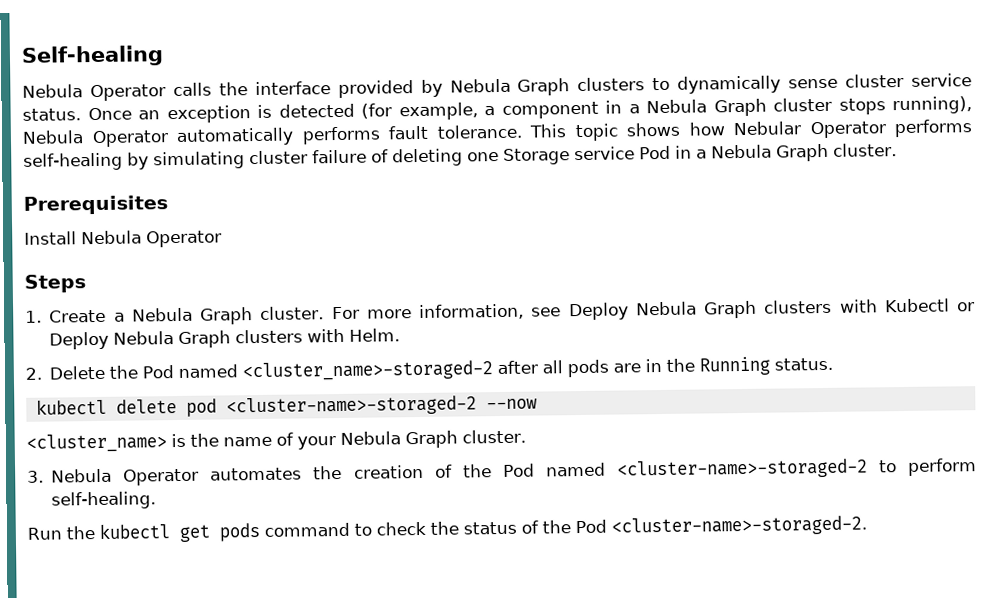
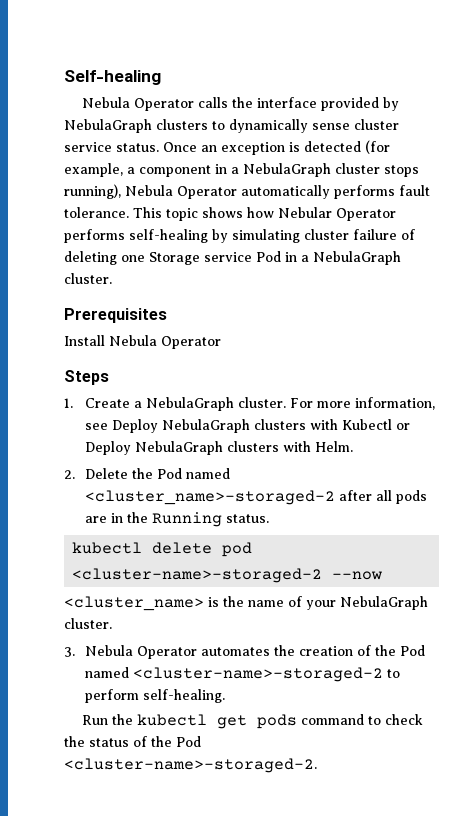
- Nebula Operator calls the interface provided by Nebula Graph clusters to dynamically sense cluster service status.
+ Nebula Operator calls the interface provided by NebulaGraph clusters to dynamically sense cluster service status.
- Once an exception is detected (for example, a component in a Nebula Graph cluster stops running), Nebula Operator automatically performs fault tolerance.
+ Once an exception is detected (for example, a component in a NebulaGraph cluster stops running), Nebula Operator automatically performs fault tolerance.
- This topic shows how Nebular Operator performs self-healing by simulating cluster failure of deleting one Storage service Pod in a Nebula Graph cluster.
+ This topic shows how Nebular Operator performs self-healing by simulating cluster failure of deleting one Storage service Pod in a NebulaGraph cluster.
- 1. Create a Nebula Graph cluster.
+ 1. Create a NebulaGraph cluster.
- For more information, see Deploy Nebula Graph clusters with Kubectl or Deploy Nebula Graph clusters with Helm.
+ For more information, see Deploy NebulaGraph clusters with Kubectl or Deploy NebulaGraph clusters with Helm.
- <cluster_name> is the name of your Nebula Graph cluster.
+ <cluster_name> is the name of your NebulaGraph cluster.

